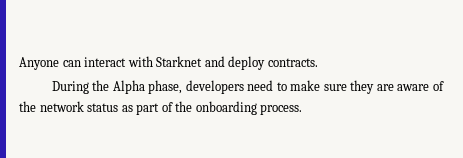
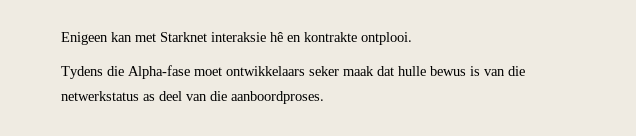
- Anyone can interact with Starknet and deploy contracts.
- During the Alpha phase, developers need to make sure they are aware of the network status as part of the onboarding process.
+ Enigeen kan met Starknet interaksie hê en kontrakte ontplooi.
+ Tydens die Alpha-fase moet ontwikkelaars seker maak dat hulle bewus is van die netwerkstatus as deel van die aanboordproses.

